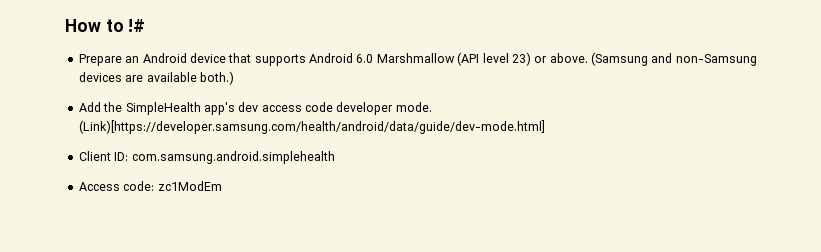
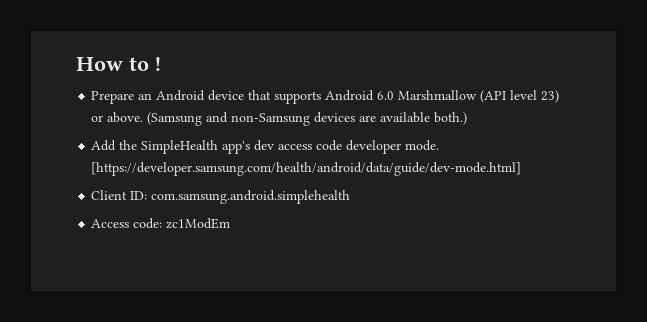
- How to !#
+ How to !
- (Link)[https://developer.samsung.com/health/android/data/guide/dev-mode.html]
+ [https://developer.samsung.com/health/android/data/guide/dev-mode.html]

